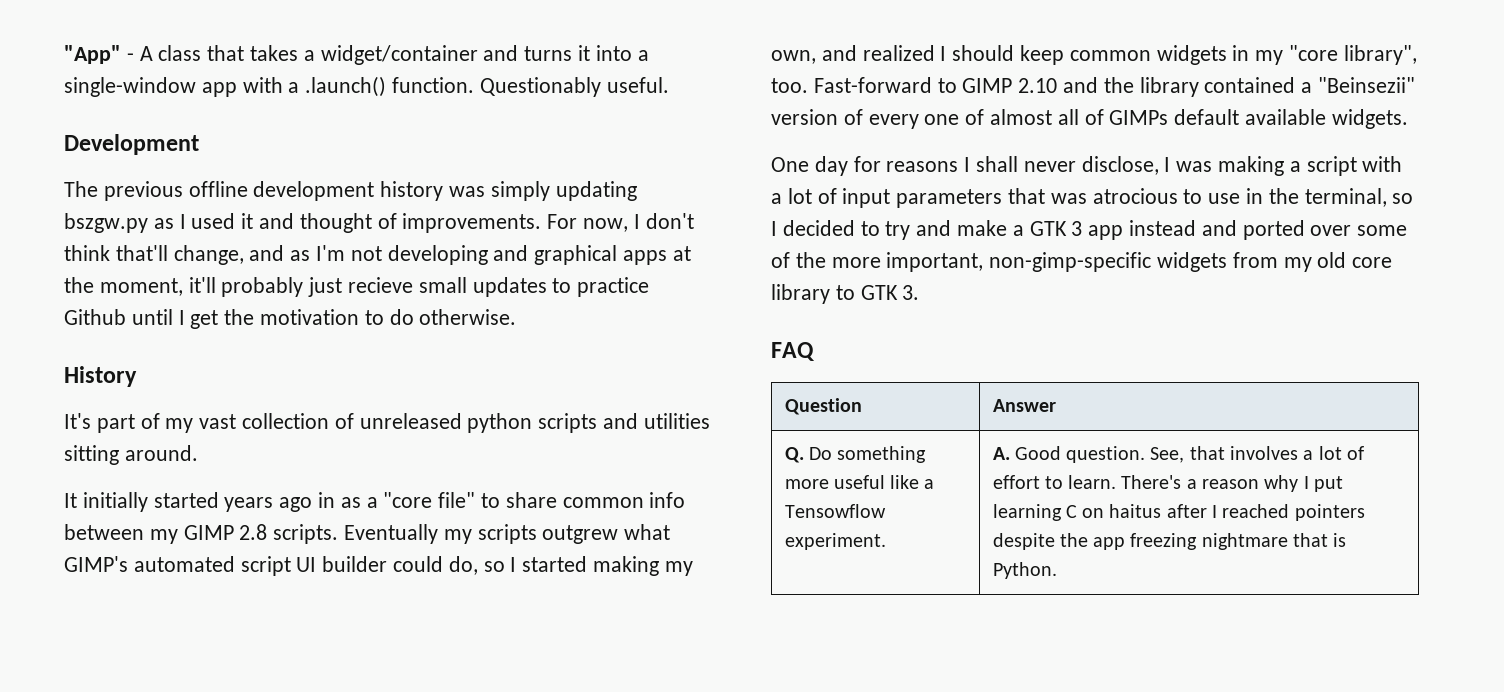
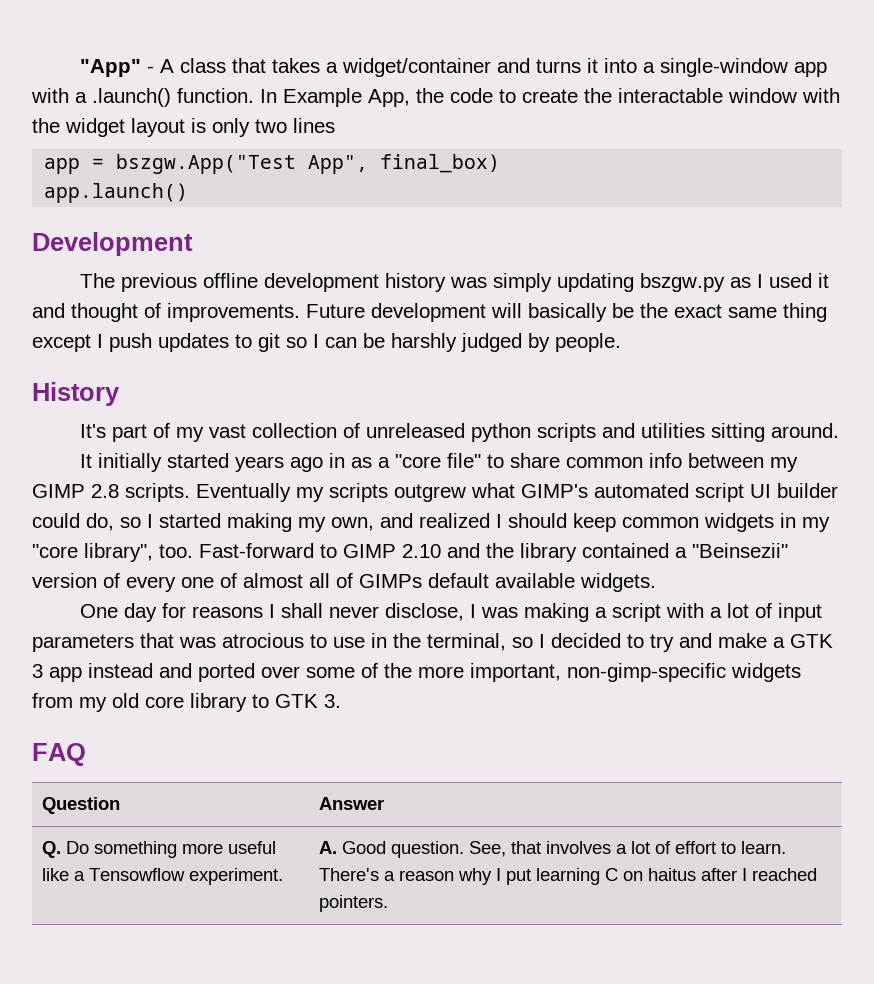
- Questionably useful.
+ In Example App, the code to create the interactable window with the widget layout is only two lines
+ app = bszgw.App("Test App", final_box)
+ app.launch()
- For now, I don't think that'll change, and as I'm not developing and graphical apps at the moment, it'll probably just recieve small updates to practice Github until I get the motivation to do otherwise.
+ Future development will basically be the exact same thing except I push updates to git so I can be harshly judged by people.
- There's a reason why I put learning C on haitus after I reached pointers despite the app freezing nightmare that is Python.
+ There's a reason why I put learning C on haitus after I reached pointers.

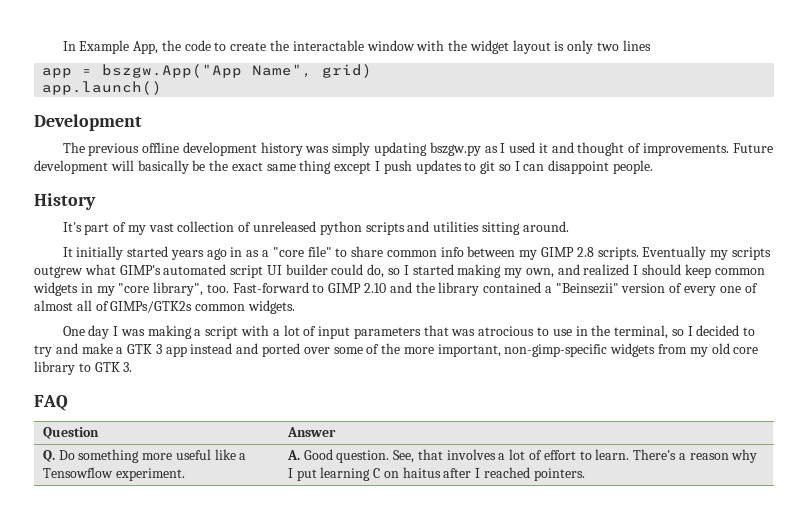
- "App" - A class that takes a widget/container and turns it into a single-window app with a .launch() function.
- app = bszgw.App("Test App", final_box)
+ app = bszgw.App("App Name", grid)
- Future development will basically be the exact same thing except I push updates to git so I can be harshly judged by people.
+ Future development will basically be the exact same thing except I push updates to git so I can disappoint people.
- Fast-forward to GIMP 2.10 and the library contained a "Beinsezii" version of every one of almost all of GIMPs default available widgets.
+ Fast-forward to GIMP 2.10 and the library contained a "Beinsezii" version of every one of almost all of GIMPs/GTK2s common widgets.
- One day for reasons I shall never disclose, I was making a script with a lot of input parameters that was atrocious to use in the terminal, so I decided to try and make a GTK 3 app instead and ported over some of the more important, non-gimp-specific widgets from my old core library to GTK 3.
+ One day I was making a script with a lot of input parameters that was atrocious to use in the terminal, so I decided to try and make a GTK 3 app instead and ported over some of the more important, non-gimp-specific widgets from my old core library to GTK 3.

